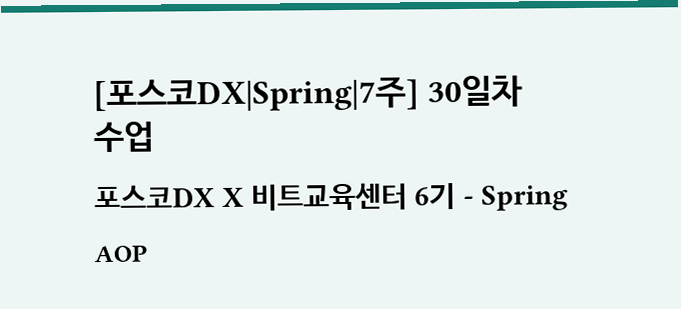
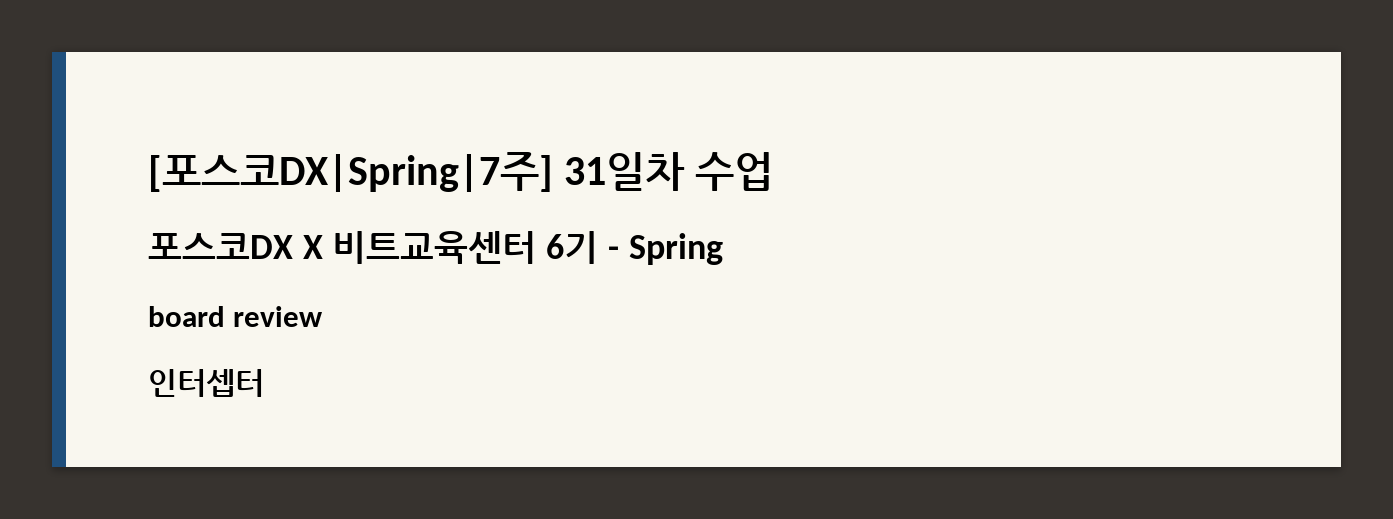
- [포스코DX|Spring|7주] 30일차 수업
+ [포스코DX|Spring|7주] 31일차 수업
- AOP
+ board review
+ 인터셉터

